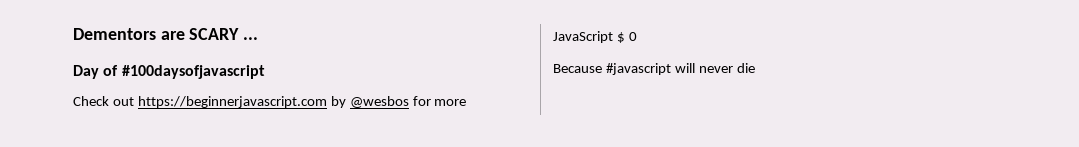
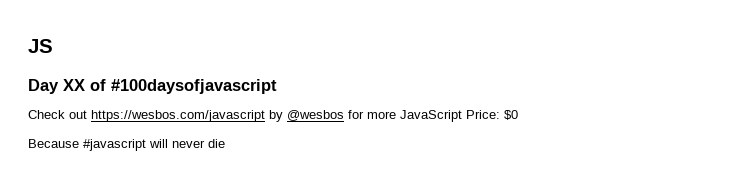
- Dementors are SCARY ...
+ JS
- Day of #100daysofjavascript
+ Day XX of #100daysofjavascript
- Check out https://beginnerjavascript.com by @wesbos for more JavaScript $ 0
+ Check out https://wesbos.com/javascript by @wesbos for more JavaScript Price: $0

